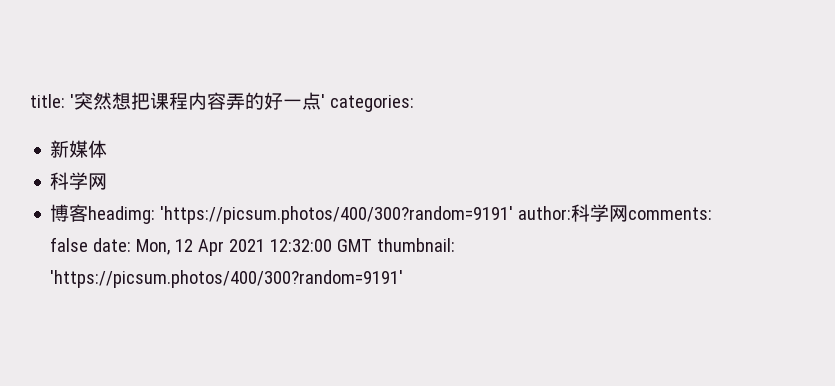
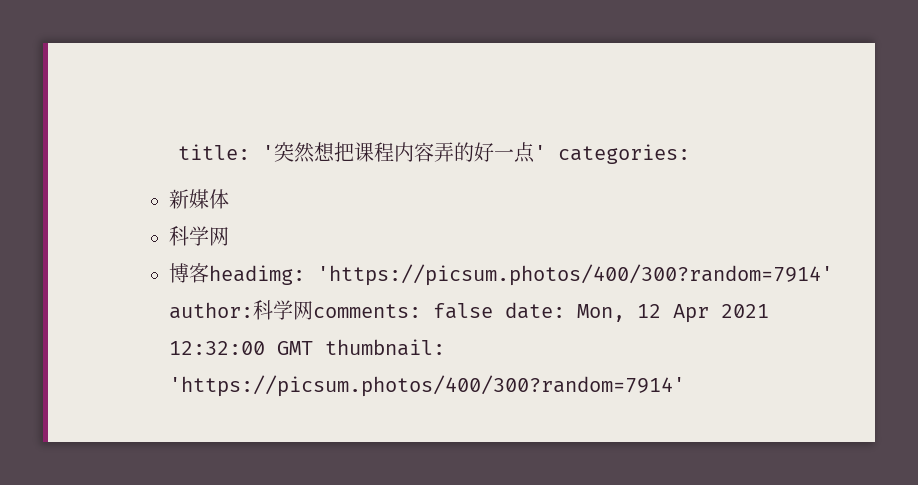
- 博客headimg: 'https://picsum.photos/400/300?random=9191' author:科学网comments: false date: Mon, 12 Apr 2021 12:32:00 GMT thumbnail: 'https://picsum.photos/400/300?random=9191'
+ 博客headimg: 'https://picsum.photos/400/300?random=7914' author:科学网comments: false date: Mon, 12 Apr 2021 12:32:00 GMT thumbnail: 'https://picsum.photos/400/300?random=7914'

